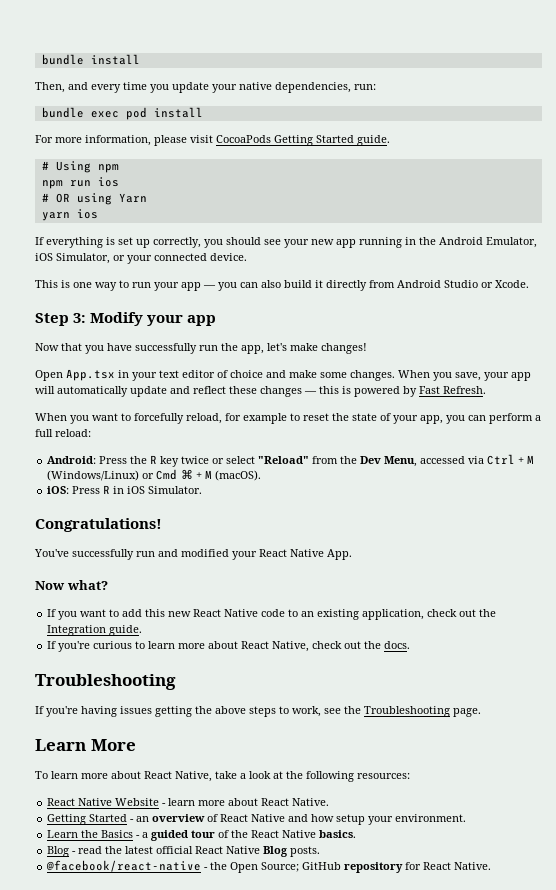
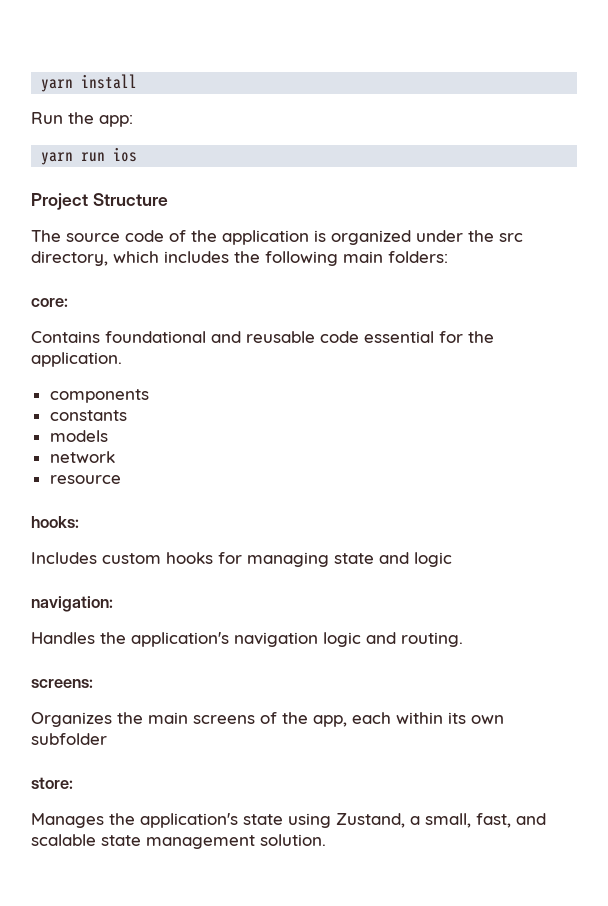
- bundle install
- Then, and every time you update your native dependencies, run:
- bundle exec pod install
- For more information, please visit CocoaPods Getting Started guide.
- # Using npm
- npm run ios
- # OR using Yarn
- yarn ios
- If everything is set up correctly, you should see your new app running in the Android Emulator, iOS Simulator, or your connected device.
- This is one way to run your app — you can also build it directly from Android Studio or Xcode.
- Step 3: Modify your app
- Now that you have successfully run the app, let's make changes!
- Open App.tsx in your text editor of choice and make some changes. When you save, your app will automatically update and reflect these changes — this is powered by Fast Refresh.
- When you want to forcefully reload, for example to reset the state of your app, you can perform a full reload:
- Android: Press the R key twice or select "Reload" from the Dev Menu, accessed via Ctrl + M (Windows/Linux) or Cmd ⌘ + M (macOS).
- iOS: Press R in iOS Simulator.
- Congratulations!
- You've successfully run and modified your React Native App.
- Now what?
- If you want to add this new React Native code to an existing application, check out the Integration guide.
- If you're curious to learn more about React Native, check out the docs.
- Troubleshooting
- If you're having issues getting the above steps to work, see the Troubleshooting page.
- Learn More
- To learn more about React Native, take a look at the following resources:
- React Native Website - learn more about React Native.
- Getting Started - an overview of React Native and how setup your environment.
- Learn the Basics - a guided tour of the React Native basics.
- Blog - read the latest official React Native Blog posts.
- @facebook/react-native - the Open Source; GitHub repository for React Native.
+ yarn install
+ Run the app:
+ yarn run ios
+ Project Structure
+ The source code of the application is organized under the src directory, which includes the following main folders:
+ core:
+ Contains foundational and reusable code essential for the application.
+ components
+ constants
+ models
+ network
+ resource
+ hooks:
+ Includes custom hooks for managing state and logic
+ navigation:
+ Handles the application's navigation logic and routing.
+ screens:
+ Organizes the main screens of the app, each within its own subfolder
+ store:
+ Manages the application's state using Zustand, a small, fast, and scalable state management solution.

